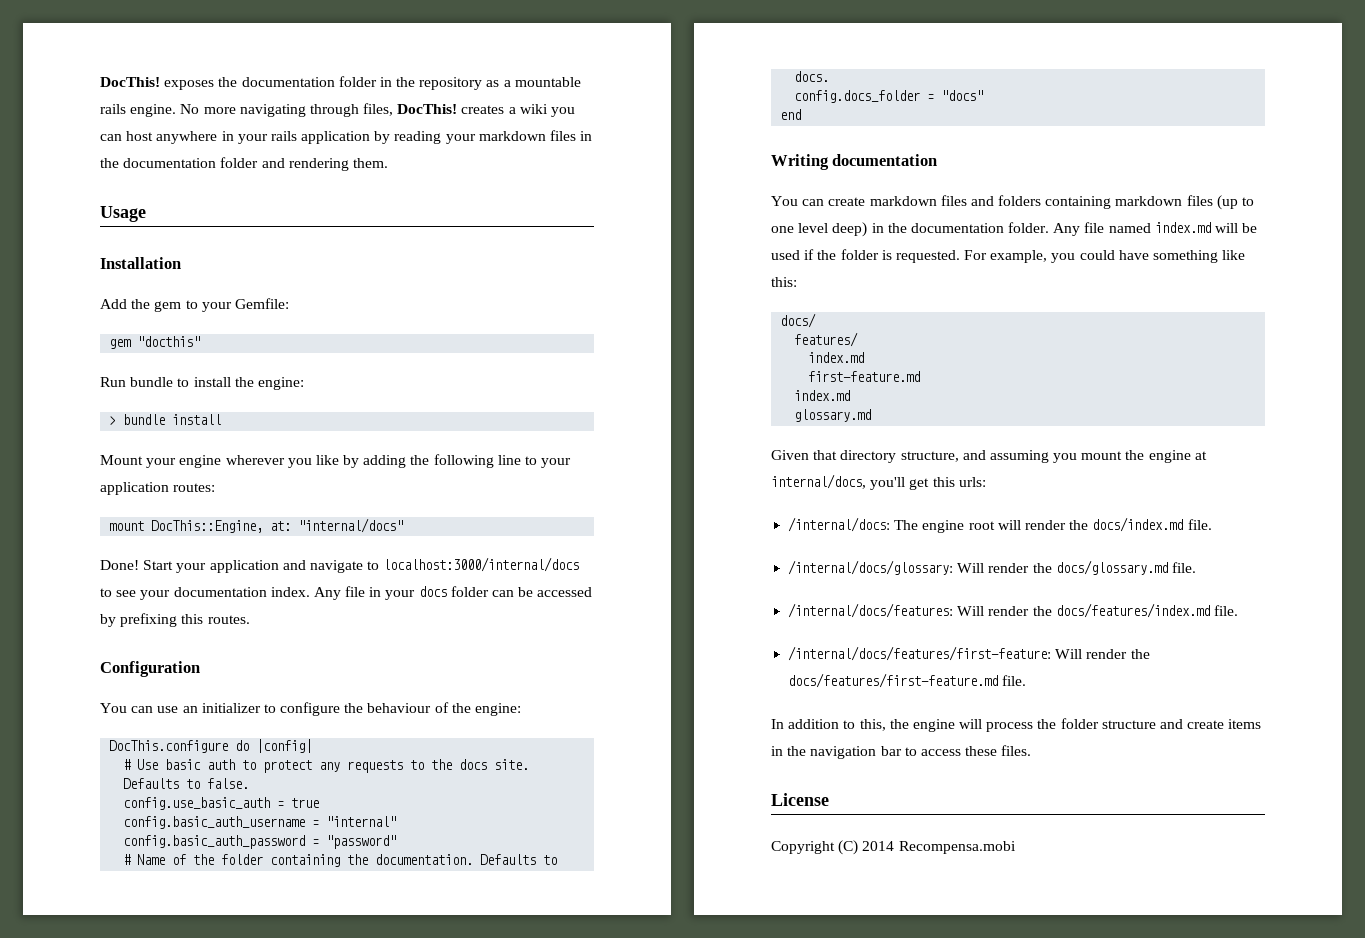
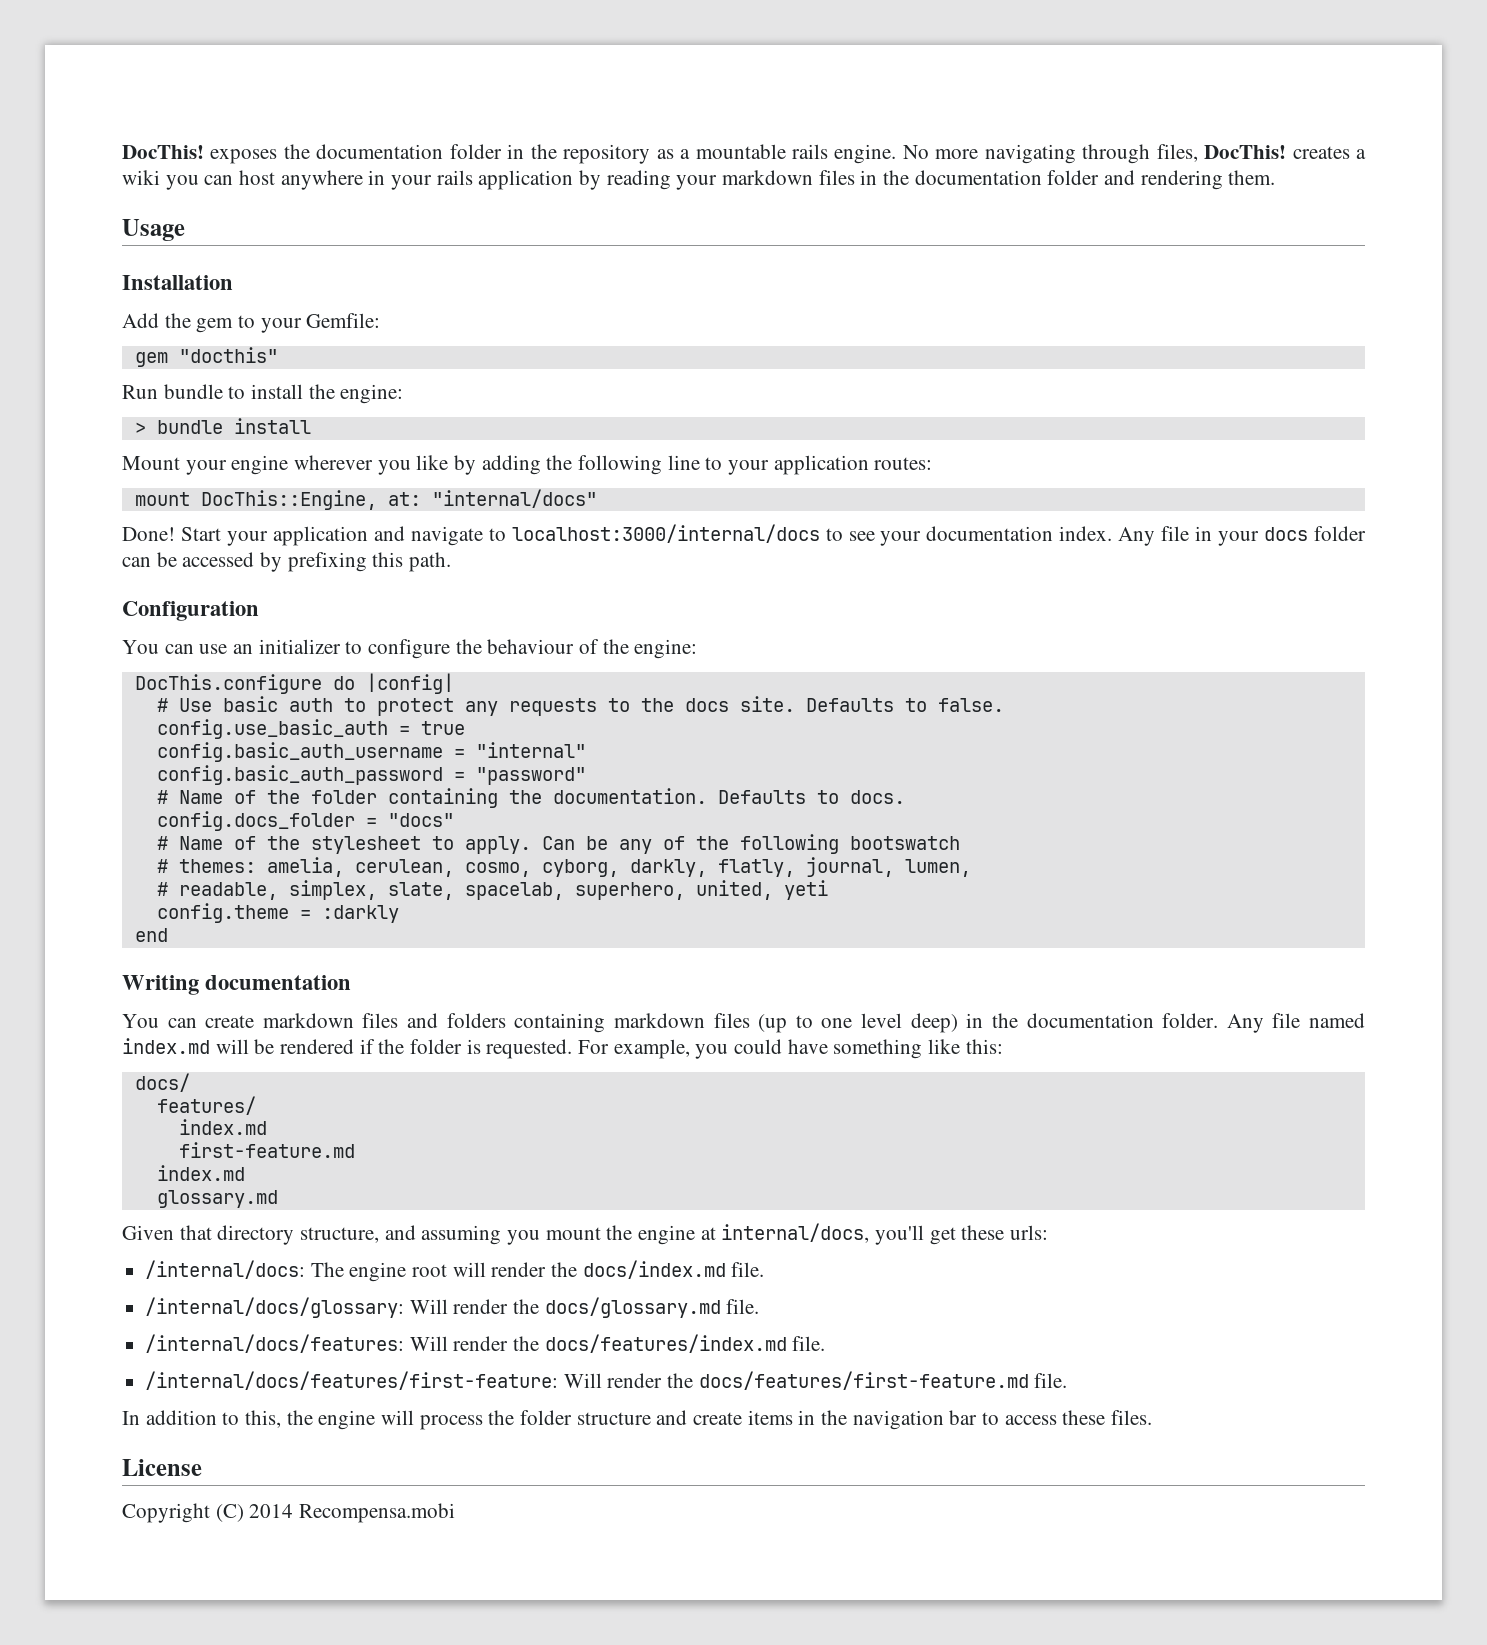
- Any file in your docs folder can be accessed by prefixing this routes.
+ Any file in your docs folder can be accessed by prefixing this path.
+ # Name of the stylesheet to apply. Can be any of the following bootswatch
+ # themes: amelia, cerulean, cosmo, cyborg, darkly, flatly, journal, lumen,
+ # readable, simplex, slate, spacelab, superhero, united, yeti
+ config.theme = :darkly
- Any file named index.md will be used if the folder is requested.
+ Any file named index.md will be rendered if the folder is requested.
- Given that directory structure, and assuming you mount the engine at internal/docs, you'll get this urls:
+ Given that directory structure, and assuming you mount the engine at internal/docs, you'll get these urls:

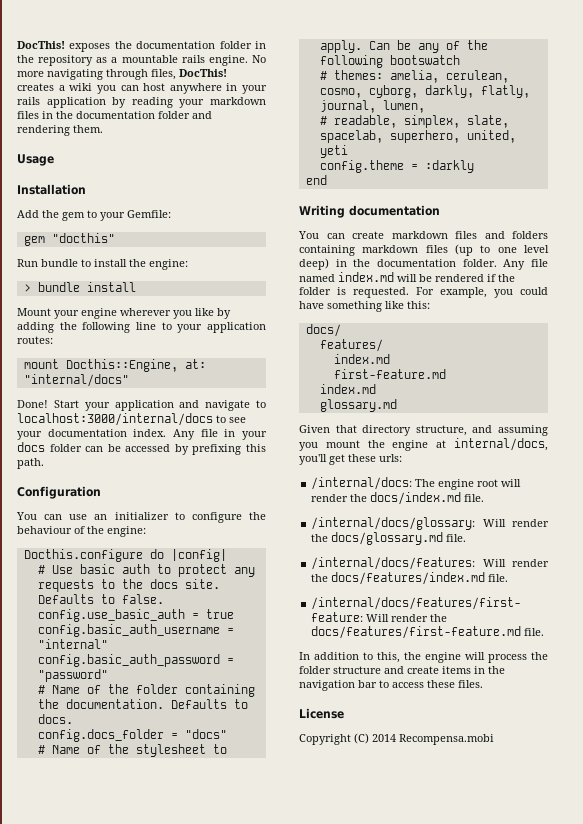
- mount DocThis::Engine, at: "internal/docs"
+ mount Docthis::Engine, at: "internal/docs"
- DocThis.configure do |config|
+ Docthis.configure do |config|

